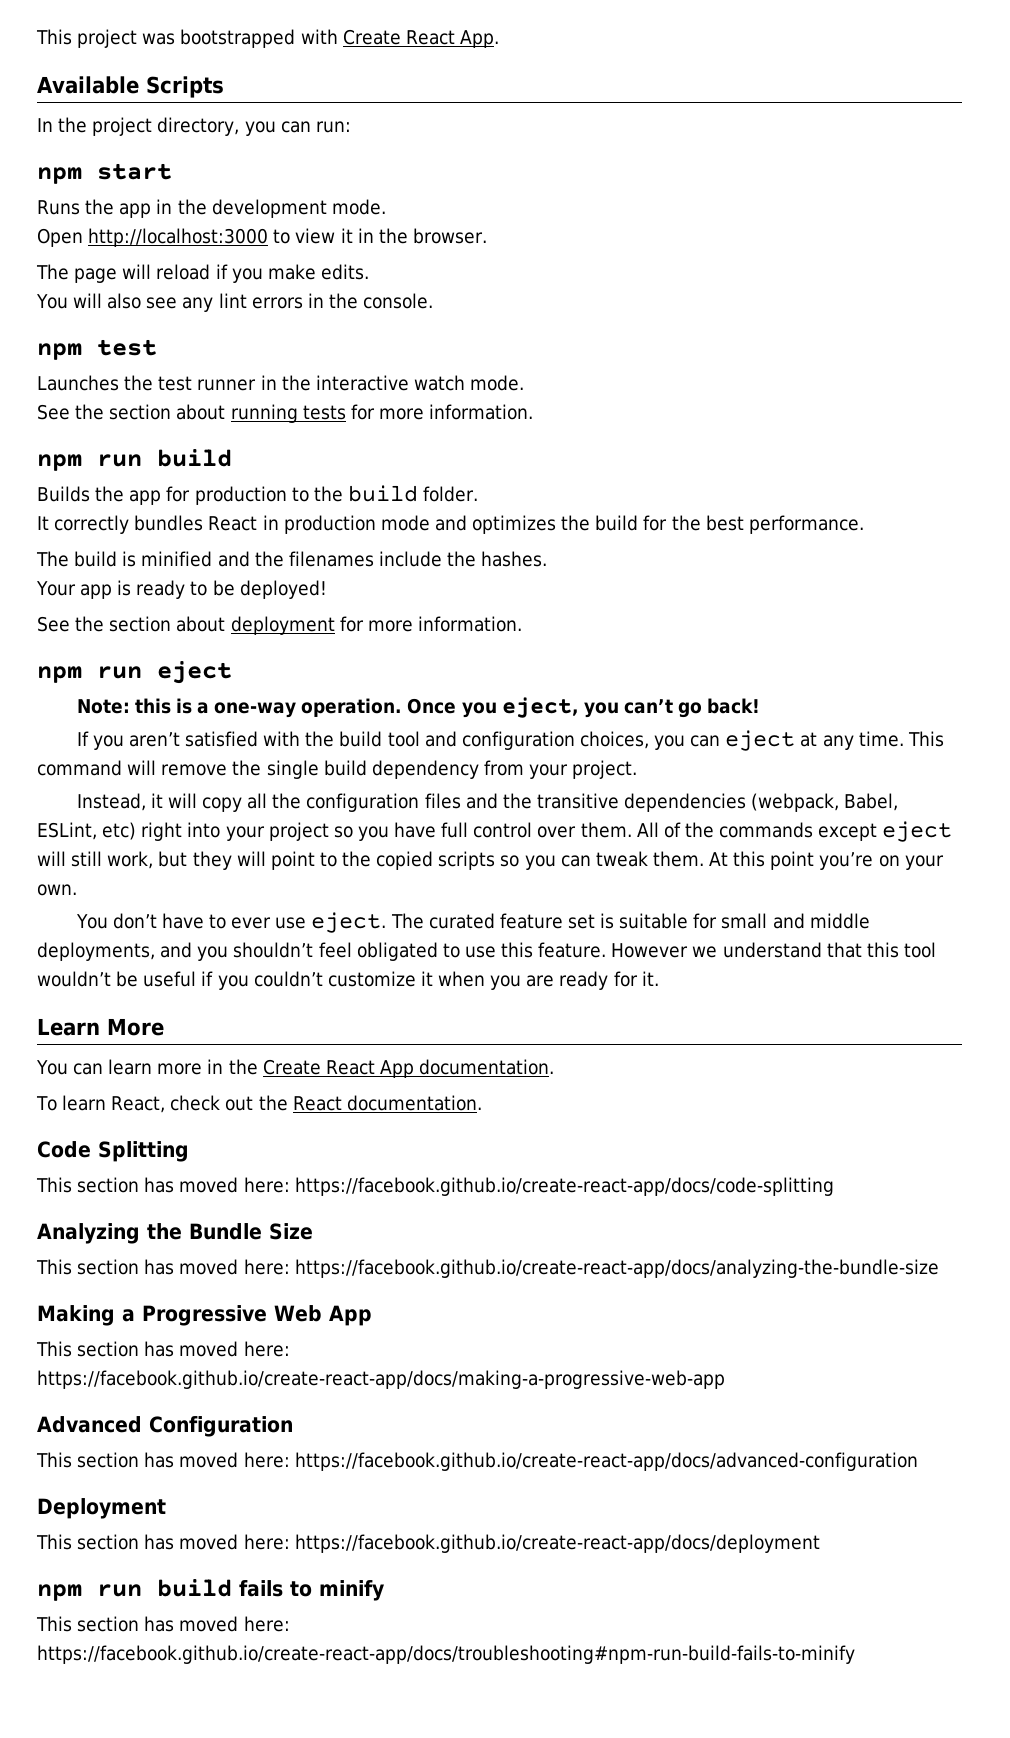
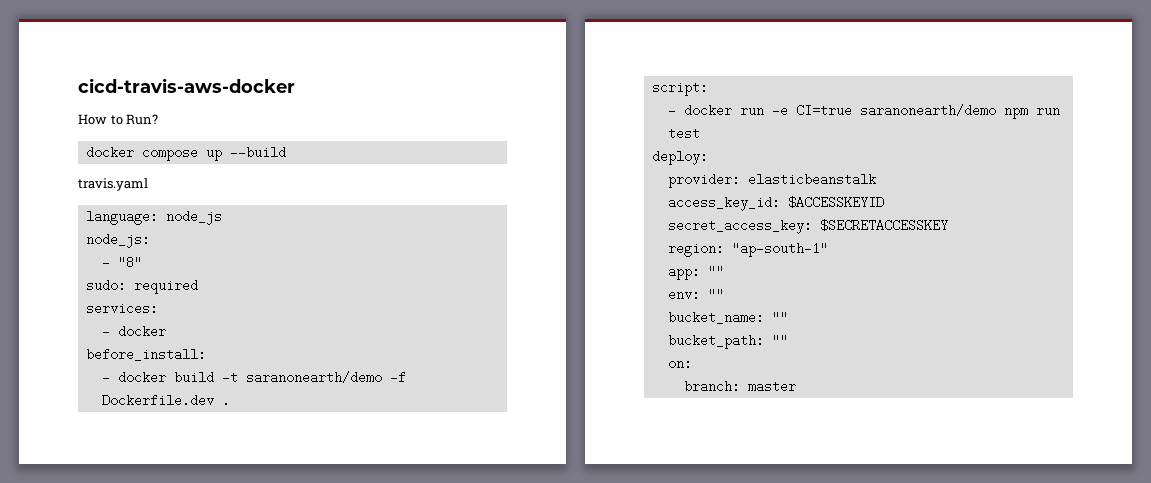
- This project was bootstrapped with Create React App.
- Available Scripts
- In the project directory, you can run:
- npm start
- Runs the app in the development mode.
- Open http://localhost:3000 to view it in the browser.
- The page will reload if you make edits.
- You will also see any lint errors in the console.
- npm test
- Launches the test runner in the interactive watch mode.
- See the section about running tests for more information.
- npm run build
- Builds the app for production to the build folder.
- It correctly bundles React in production mode and optimizes the build for the best performance.
- The build is minified and the filenames include the hashes.
- Your app is ready to be deployed!
- See the section about deployment for more information.
- npm run eject
- Note: this is a one-way operation. Once you eject, you can’t go back!
- If you aren’t satisfied with the build tool and configuration choices, you can eject at any time. This command will remove the single build dependency from your project.
- Instead, it will copy all the configuration files and the transitive dependencies (webpack, Babel, ESLint, etc) right into your project so you have full control over them. All of the commands except eject will still work, but they will point to the copied scripts so you can tweak them. At this point you’re on your own.
- You don’t have to ever use eject. The curated feature set is suitable for small and middle deployments, and you shouldn’t feel obligated to use this feature. However we understand that this tool wouldn’t be useful if you couldn’t customize it when you are ready for it.
- Learn More
- You can learn more in the Create React App documentation.
- To learn React, check out the React documentation.
- Code Splitting
- This section has moved here: https://facebook.github.io/create-react-app/docs/code-splitting
- Analyzing the Bundle Size
- This section has moved here: https://facebook.github.io/create-react-app/docs/analyzing-the-bundle-size
- Making a Progressive Web App
- This section has moved here: https://facebook.github.io/create-react-app/docs/making-a-progressive-web-app
- Advanced Configuration
- This section has moved here: https://facebook.github.io/create-react-app/docs/advanced-configuration
- Deployment
- This section has moved here: https://facebook.github.io/create-react-app/docs/deployment
- npm run build fails to minify
- This section has moved here: https://facebook.github.io/create-react-app/docs/troubleshooting#npm-run-build-fails-to-minify
+ cicd-travis-aws-docker
+ How to Run?
+ docker compose up --build
+ travis.yaml
+ language: node_js
+ node_js:
+ - "8"
+ sudo: required
+ services:
+ - docker
+ before_install:
+ - docker build -t saranonearth/demo -f Dockerfile.dev .
+ script:
+ - docker run -e CI=true saranonearth/demo npm run test
+ deploy:
+ provider: elasticbeanstalk
+ access_key_id: $ACCESSKEYID
+ secret_access_key: $SECRETACCESSKEY
+ region: "ap-south-1"
+ app: ""
+ env: ""
+ bucket_name: ""
+ bucket_path: ""
+ on:
+ branch: master

